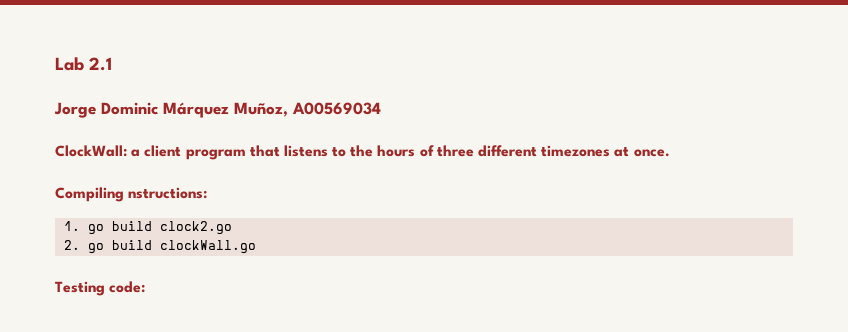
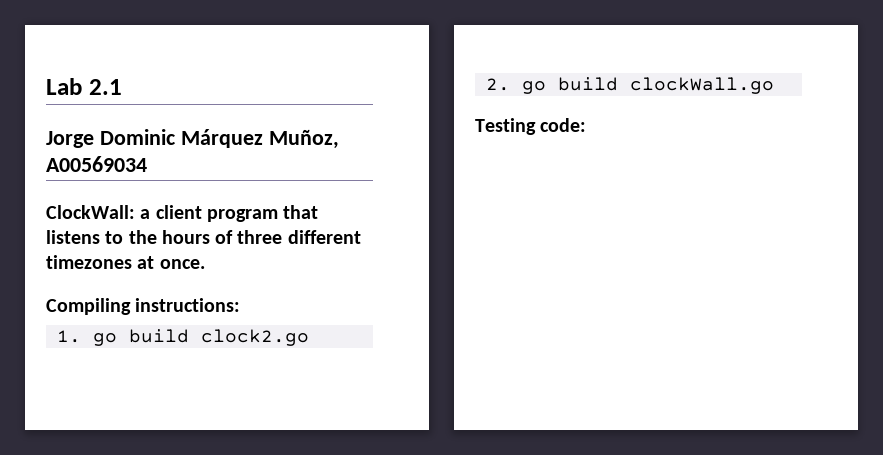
- Compiling nstructions:
+ Compiling instructions:

